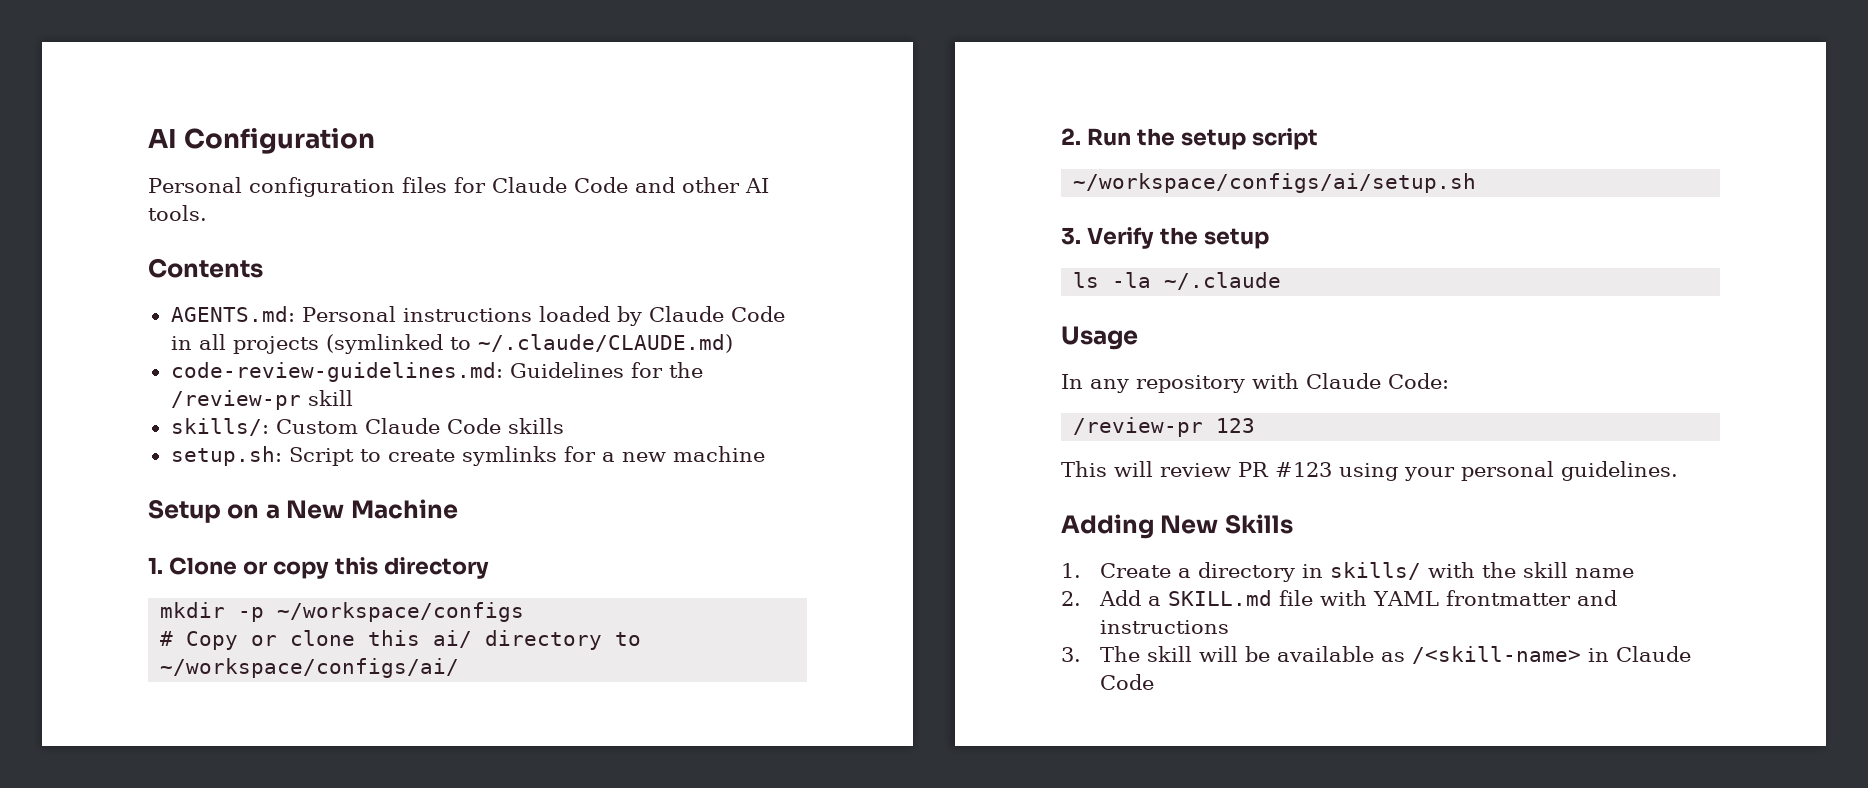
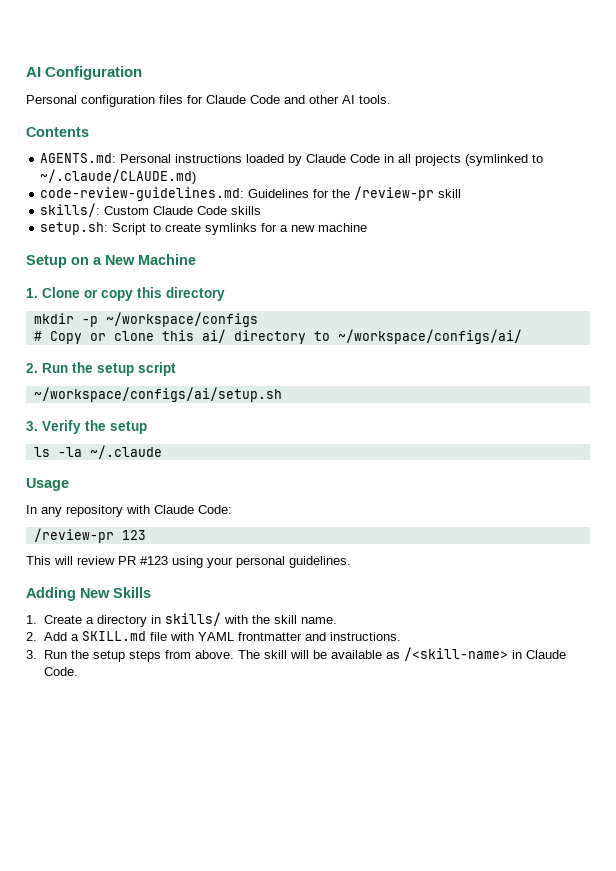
- 1. Create a directory in skills/ with the skill name
+ 1. Create a directory in skills/ with the skill name.
- 2. Add a SKILL.md file with YAML frontmatter and instructions
- 3. The skill will be available as /<skill-name> in Claude Code
+ 2. Add a SKILL.md file with YAML frontmatter and instructions.
+ 3. Run the setup steps from above. The skill will be available as /<skill-name> in Claude Code.

